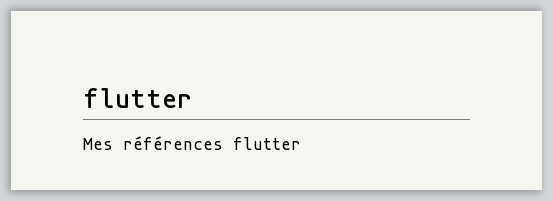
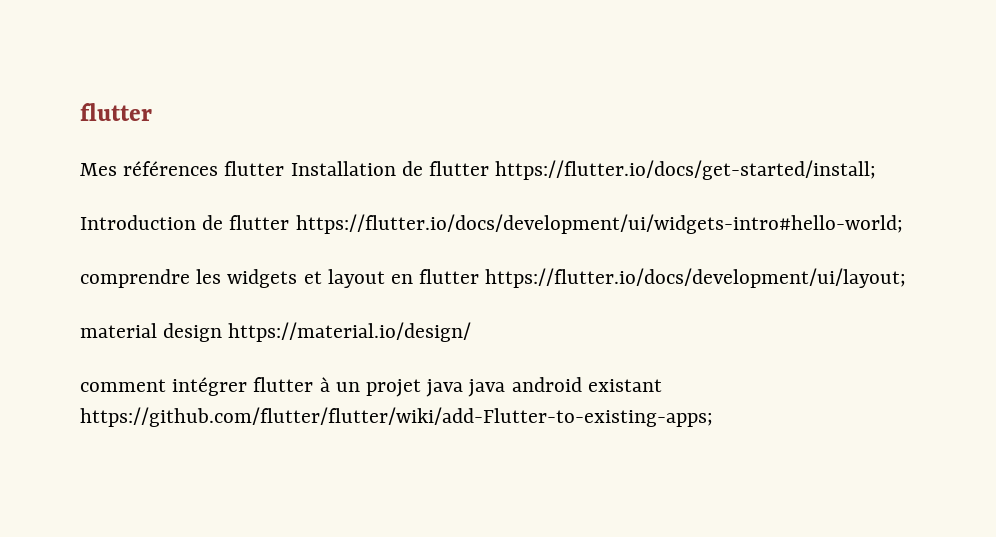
- Mes références flutter
+ Mes références flutter Installation de flutter https://flutter.io/docs/get-started/install;
+ Introduction de flutter https://flutter.io/docs/development/ui/widgets-intro#hello-world;
+ comprendre les widgets et layout en flutter https://flutter.io/docs/development/ui/layout;
+ material design https://material.io/design/
+ comment intégrer flutter à un projet java java android existant https://github.com/flutter/flutter/wiki/add-Flutter-to-existing-apps;

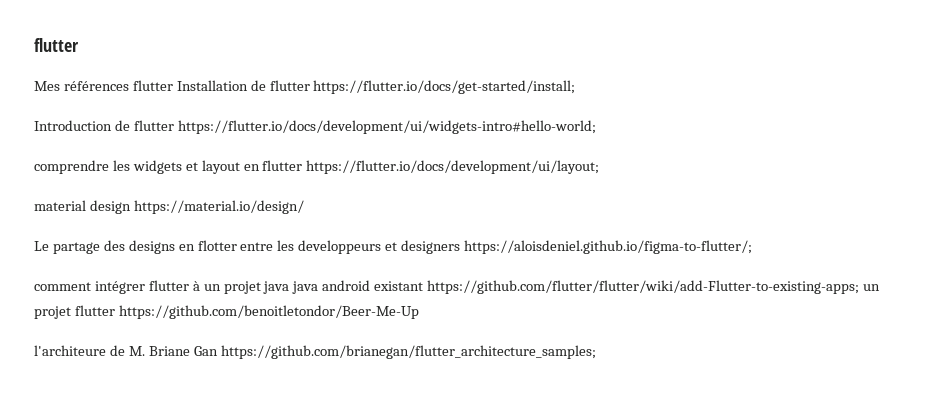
+ Le partage des designs en flotter entre les developpeurs et designers https://aloisdeniel.github.io/figma-to-flutter/;
- comment intégrer flutter à un projet java java android existant https://github.com/flutter/flutter/wiki/add-Flutter-to-existing-apps;
+ comment intégrer flutter à un projet java java android existant https://github.com/flutter/flutter/wiki/add-Flutter-to-existing-apps; un projet flutter https://github.com/benoitletondor/Beer-Me-Up
+ l'architeure de M. Briane Gan https://github.com/brianegan/flutter_architecture_samples;

